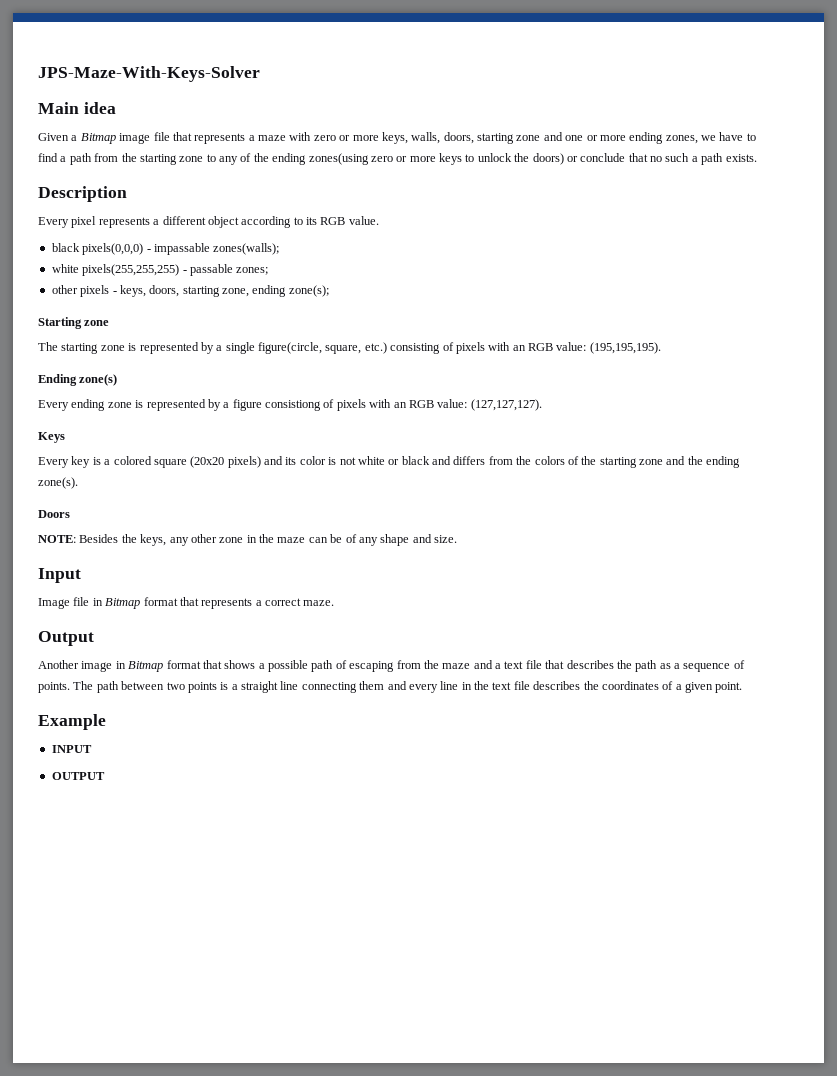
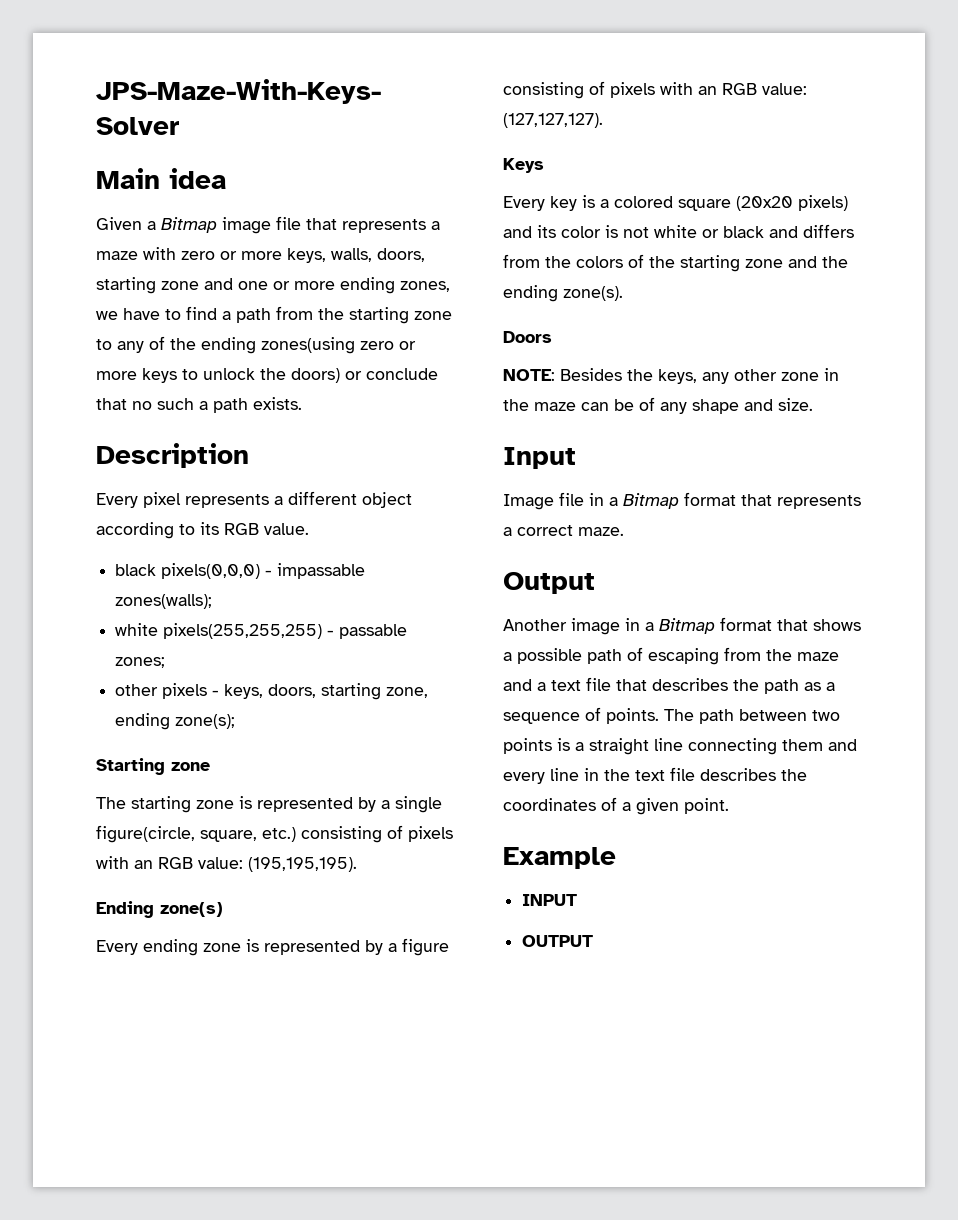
- Every ending zone is represented by a figure consistiong of pixels with an RGB value: (127,127,127).
+ Every ending zone is represented by a figure consisting of pixels with an RGB value: (127,127,127).
- Image file in Bitmap format that represents a correct maze.
+ Image file in a Bitmap format that represents a correct maze.
- Another image in Bitmap format that shows a possible path of escaping from the maze and a text file that describes the path as a sequence of points.
+ Another image in a Bitmap format that shows a possible path of escaping from the maze and a text file that describes the path as a sequence of points.

